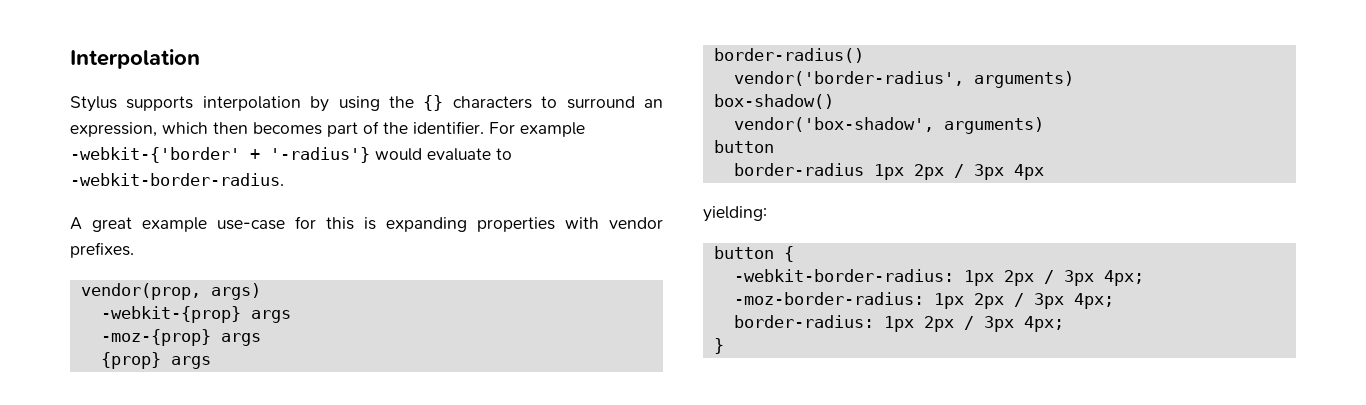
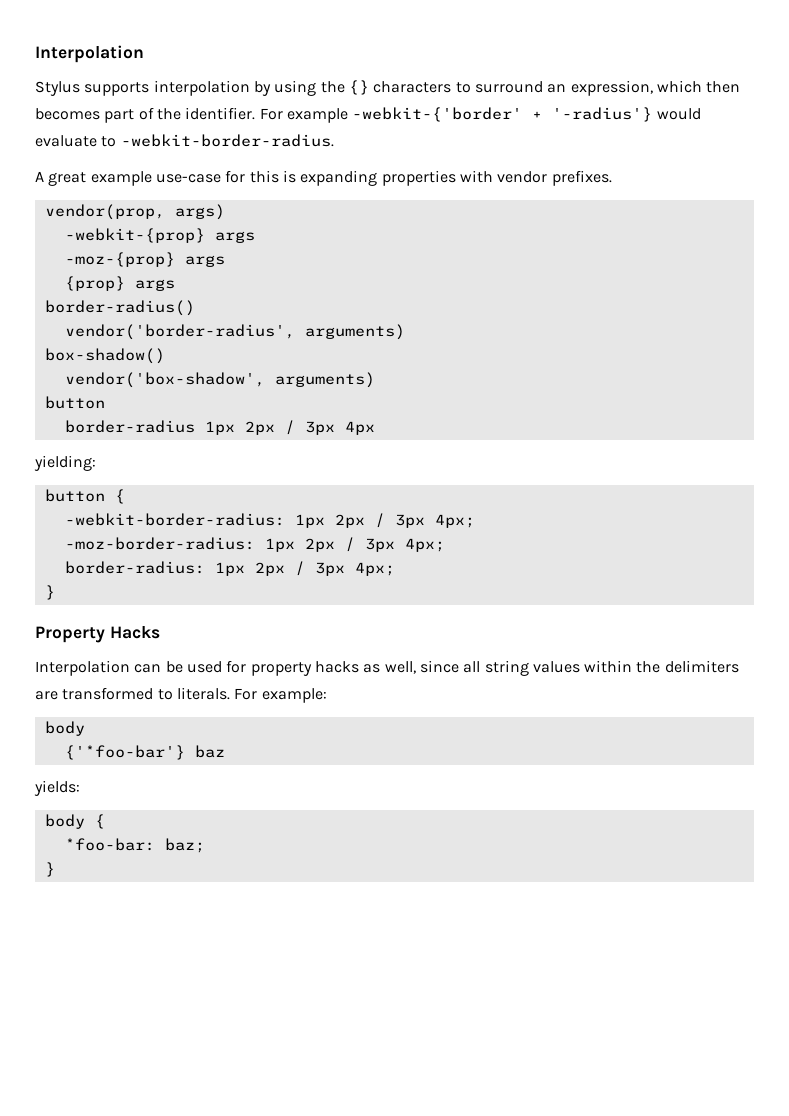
+ Property Hacks
+ Interpolation can be used for property hacks as well, since all string values within the delimiters are transformed to literals. For example:
+ body
+ {'*foo-bar'} baz
+ yields:
+ body {
+ *foo-bar: baz;
+ }

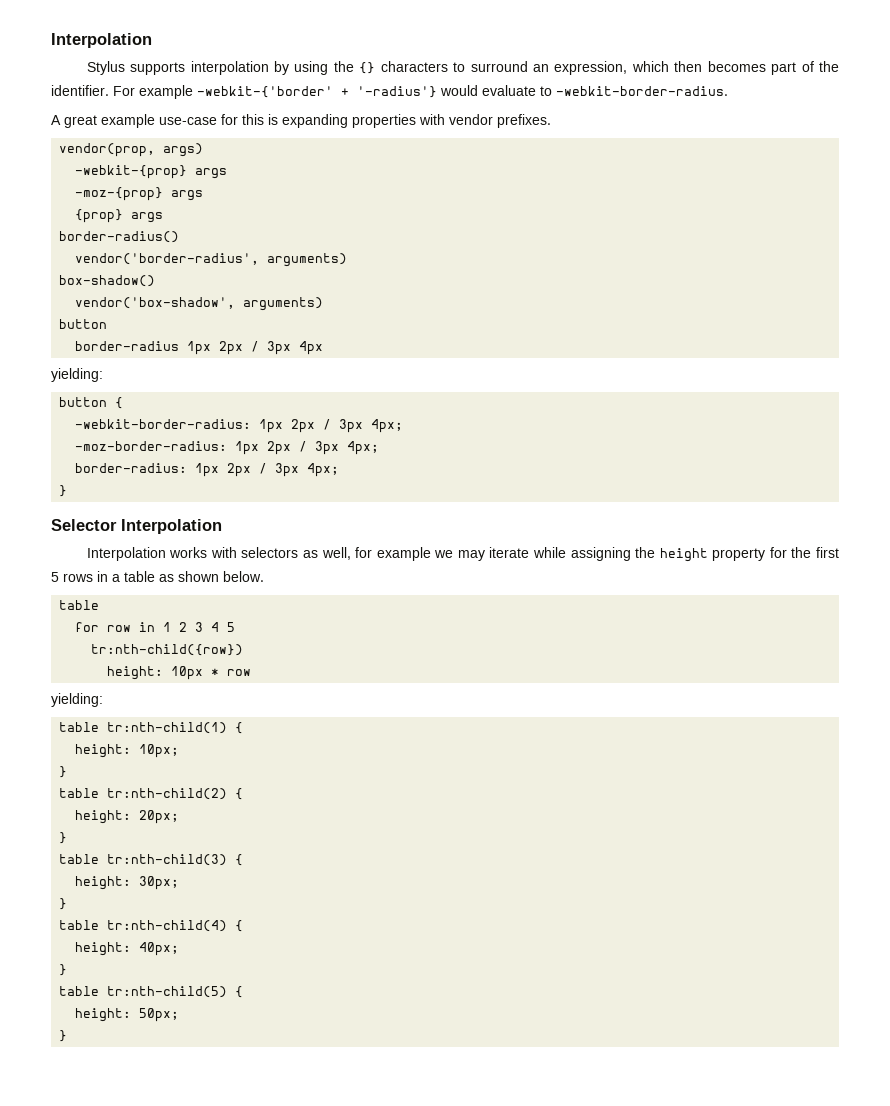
- Property Hacks
- Interpolation can be used for property hacks as well, since all string values within the delimiters are transformed to literals. For example:
- body
- {'*foo-bar'} baz
- yields:
- body {
- *foo-bar: baz;
+ Selector Interpolation
+ Interpolation works with selectors as well, for example we may iterate while assigning the height property for the first 5 rows in a table as shown below.
+ table
+ for row in 1 2 3 4 5
+ tr:nth-child({row})
+ height: 10px * row
+ yielding:
+ table tr:nth-child(1) {
+ height: 10px;
+ }
+ table tr:nth-child(2) {
+ height: 20px;
+ }
+ table tr:nth-child(3) {
+ height: 30px;
+ }
+ table tr:nth-child(4) {
+ height: 40px;
+ }
+ table tr:nth-child(5) {
+ height: 50px;

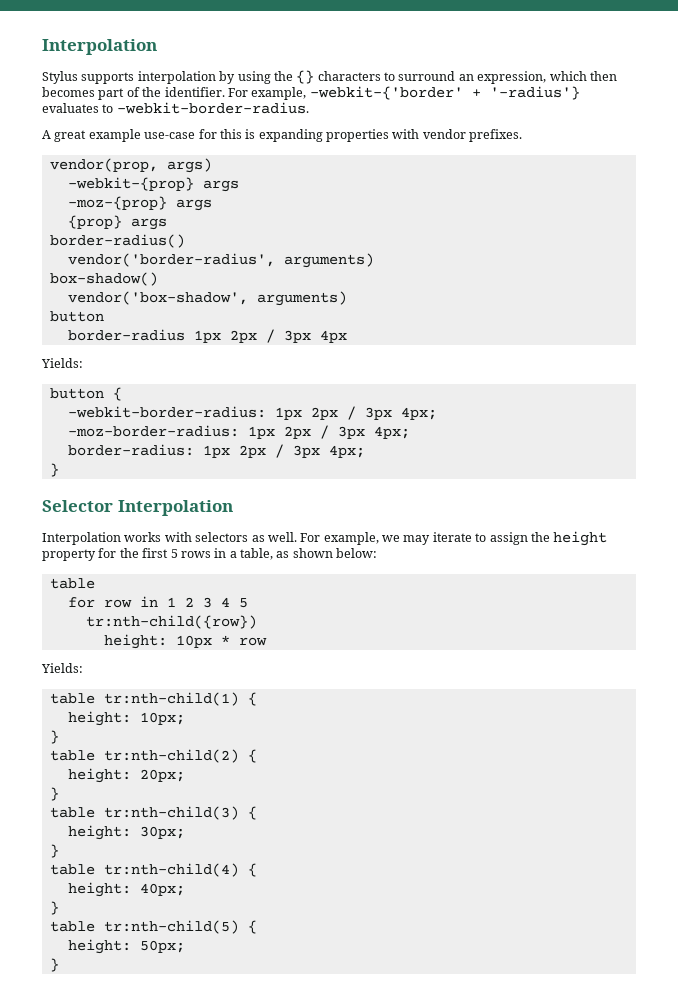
- For example -webkit-{'border' + '-radius'} would evaluate to -webkit-border-radius.
+ For example, -webkit-{'border' + '-radius'} evaluates to -webkit-border-radius.
  border-radius 1px 2px / 3px 4px
- yielding:
+ Yields:
- Interpolation works with selectors as well, for example we may iterate while assigning the height property for the first 5 rows in a table as shown below.
+ Interpolation works with selectors as well. For example, we may iterate to assign the height property for the first 5 rows in a table, as shown below:
  height: 10px * row
- yielding:
+ Yields:

